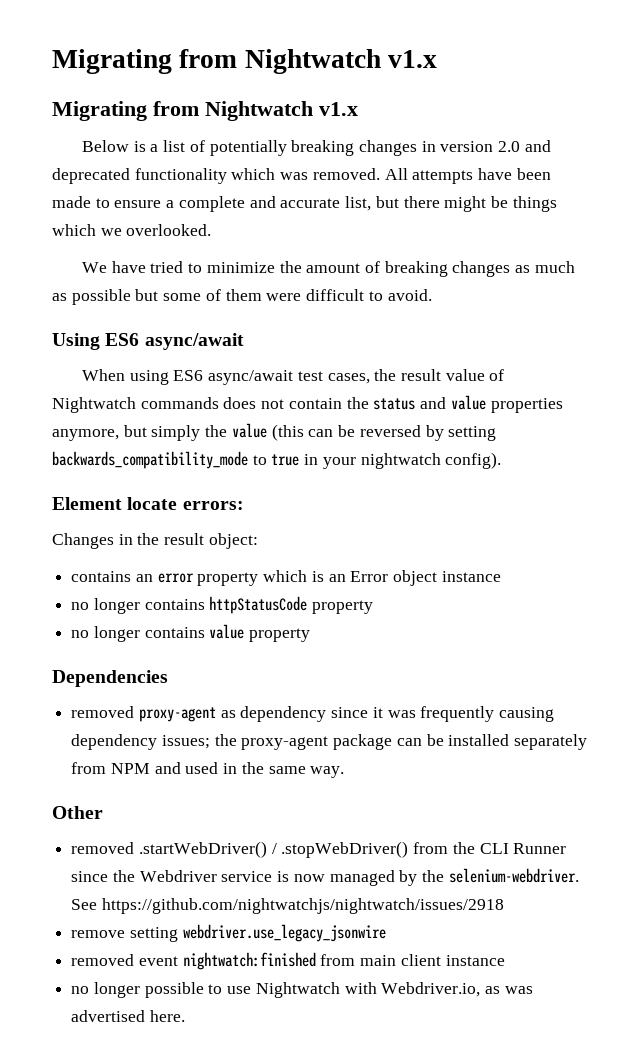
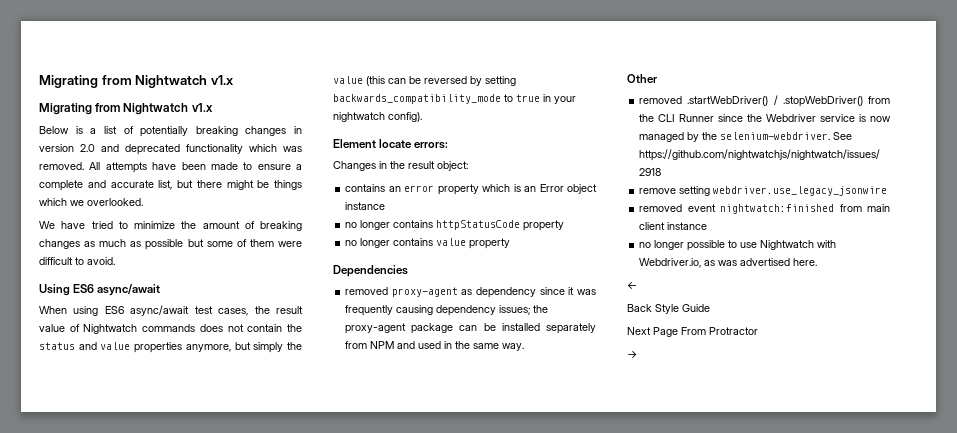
+ ←
+ Back Style Guide
+ Next Page From Protractor
+ →

